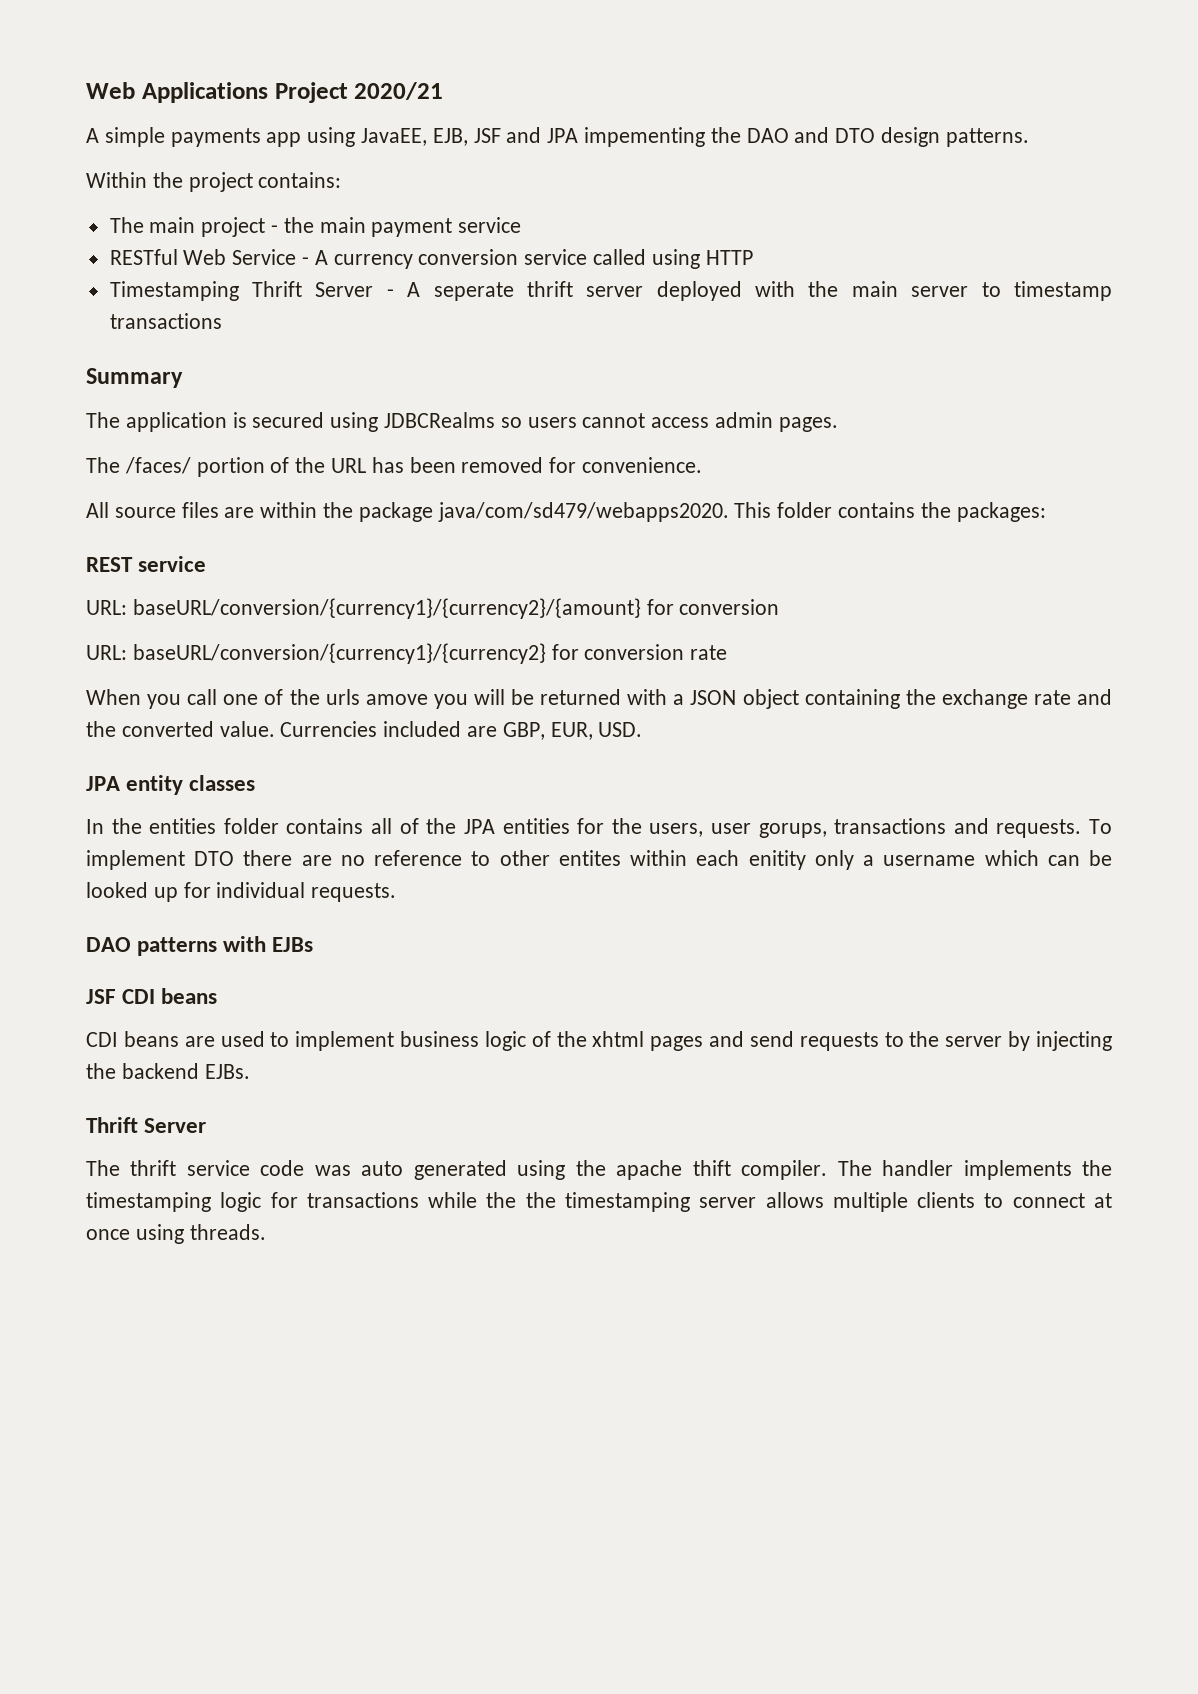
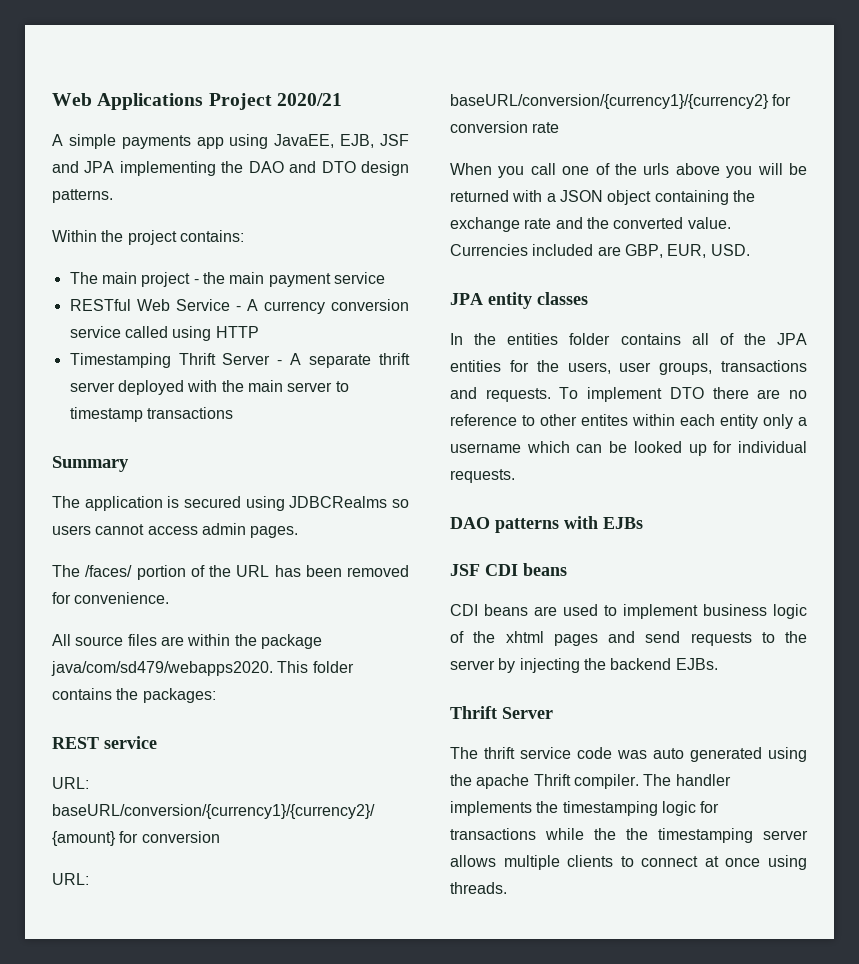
- A simple payments app using JavaEE, EJB, JSF and JPA impementing the DAO and DTO design patterns.
+ A simple payments app using JavaEE, EJB, JSF and JPA implementing the DAO and DTO design patterns.
- Timestamping Thrift Server - A seperate thrift server deployed with the main server to timestamp transactions
+ Timestamping Thrift Server - A separate thrift server deployed with the main server to timestamp transactions
- When you call one of the urls amove you will be returned with a JSON object containing the exchange rate and the converted value.
+ When you call one of the urls above you will be returned with a JSON object containing the exchange rate and the converted value.
- In the entities folder contains all of the JPA entities for the users, user gorups, transactions and requests.
+ In the entities folder contains all of the JPA entities for the users, user groups, transactions and requests.
- To implement DTO there are no reference to other entites within each enitity only a username which can be looked up for individual requests.
+ To implement DTO there are no reference to other entites within each entity only a username which can be looked up for individual requests.
- The thrift service code was auto generated using the apache thift compiler.
+ The thrift service code was auto generated using the apache Thrift compiler.

